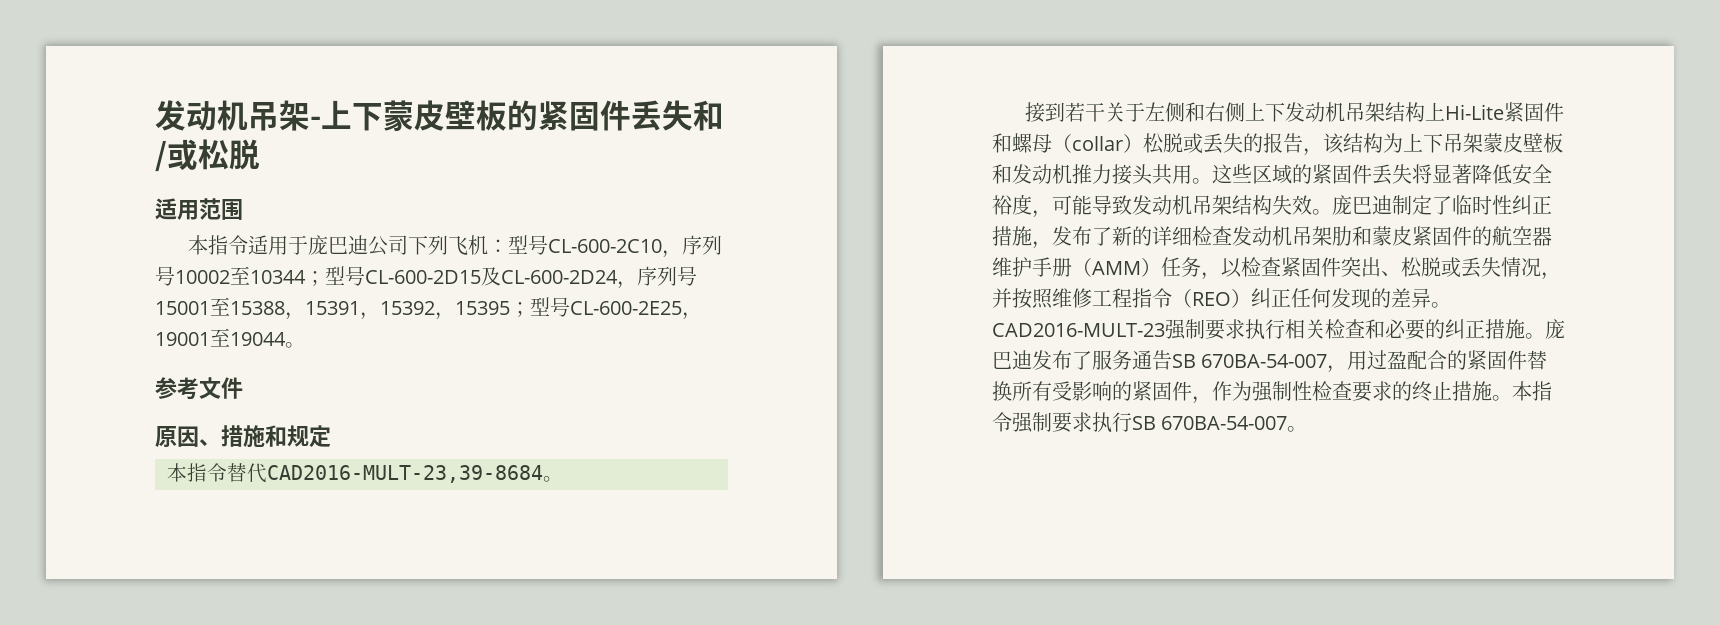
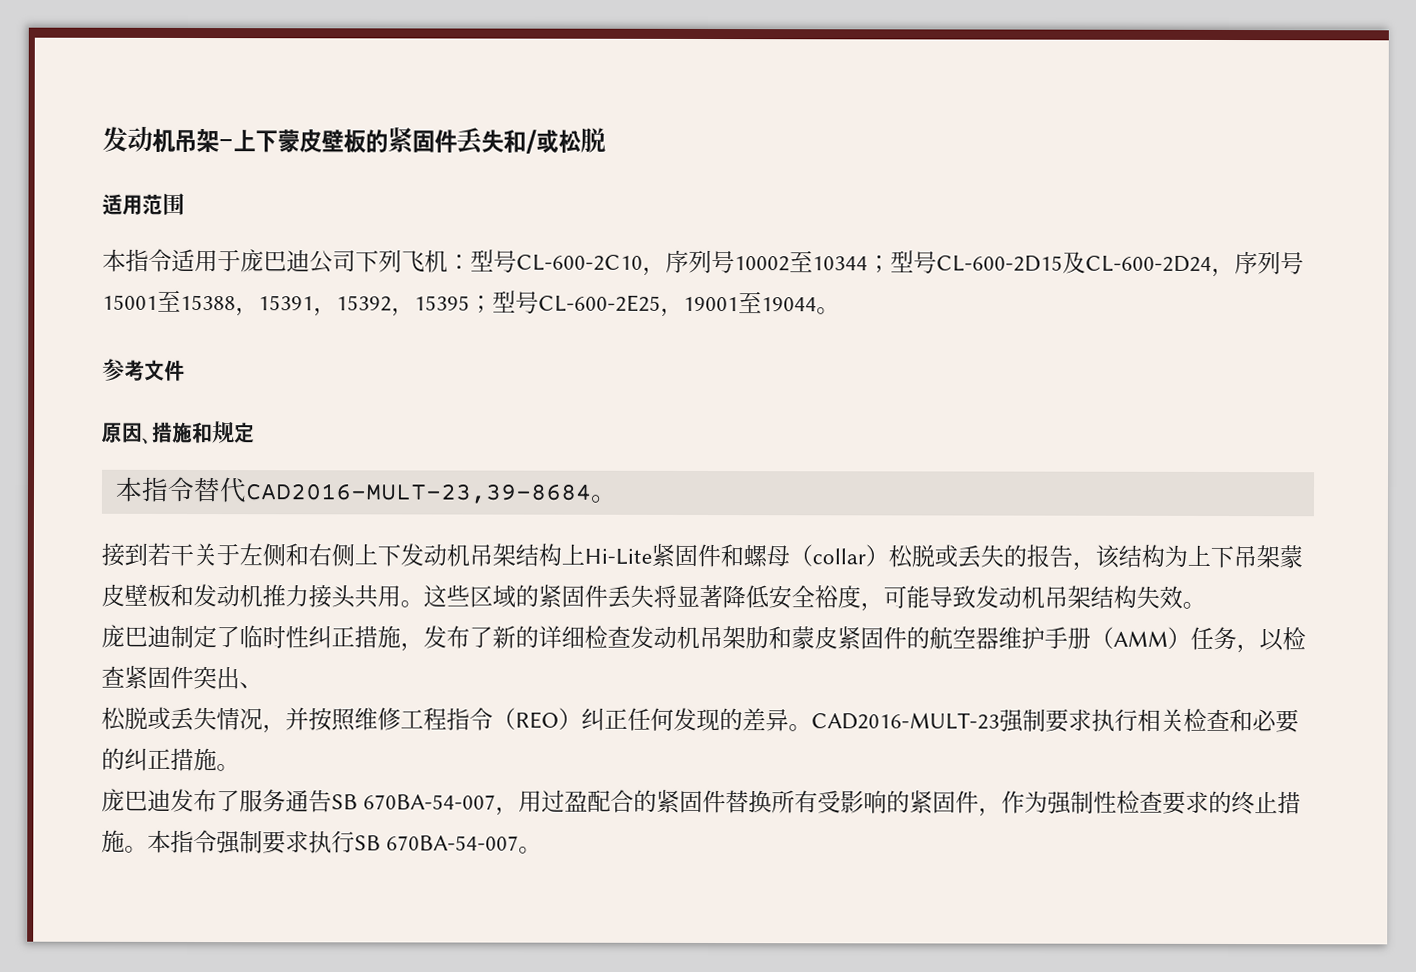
- 这些区域的紧固件丢失将显著降低安全裕度，可能导致发动机吊架结构失效。庞巴迪制定了临时性纠正措施，发布了新的详细检查发动机吊架肋和蒙皮紧固件的航空器维护手册（AMM）任务，以检查紧固件突出、松脱或丢失情况，并按照维修工程指令（REO）纠正任何发现的差异。
+ 这些区域的紧固件丢失将显著降低安全裕度，可能导致发动机吊架结构失效。
+ 庞巴迪制定了临时性纠正措施，发布了新的详细检查发动机吊架肋和蒙皮紧固件的航空器维护手册（AMM）任务，以检查紧固件突出、
+ 松脱或丢失情况，并按照维修工程指令（REO）纠正任何发现的差异。
- CAD2016-MULT-23强制要求执行相关检查和必要的纠正措施。庞巴迪发布了服务通告SB 670BA-54-007，用过盈配合的紧固件替换所有受影响的紧固件，作为强制性检查要求的终止措施。
+ CAD2016-MULT-23强制要求执行相关检查和必要的纠正措施。
+ 庞巴迪发布了服务通告SB 670BA-54-007，用过盈配合的紧固件替换所有受影响的紧固件，作为强制性检查要求的终止措施。

